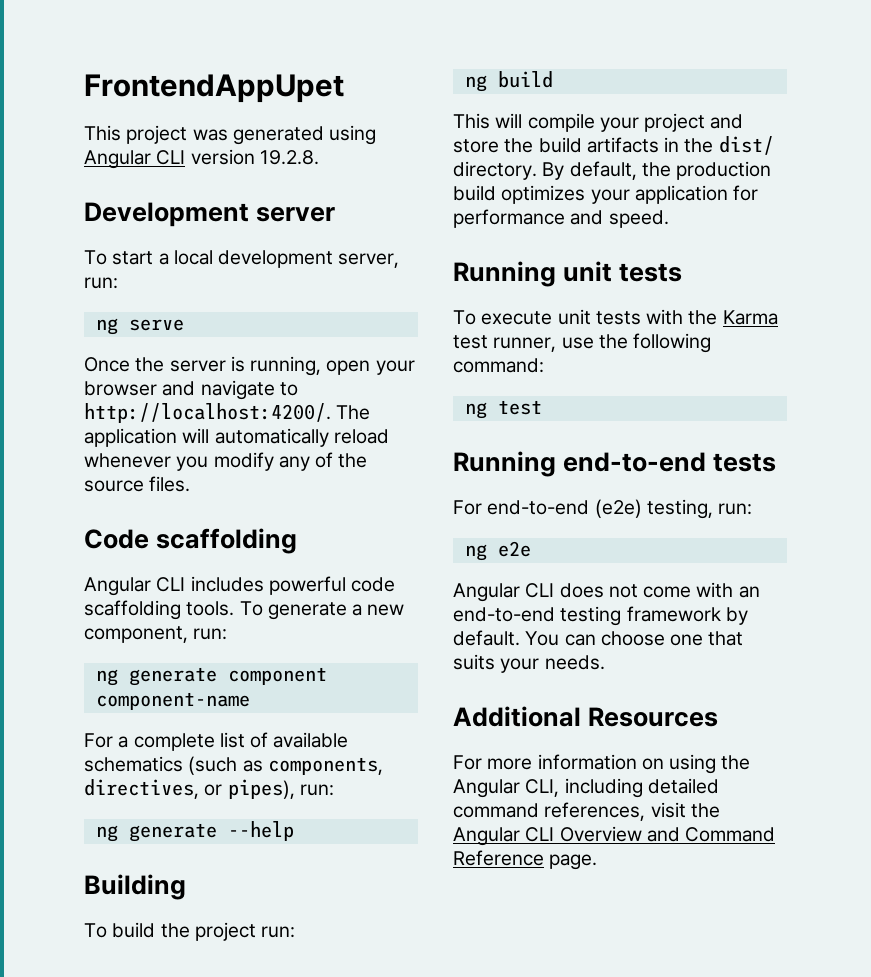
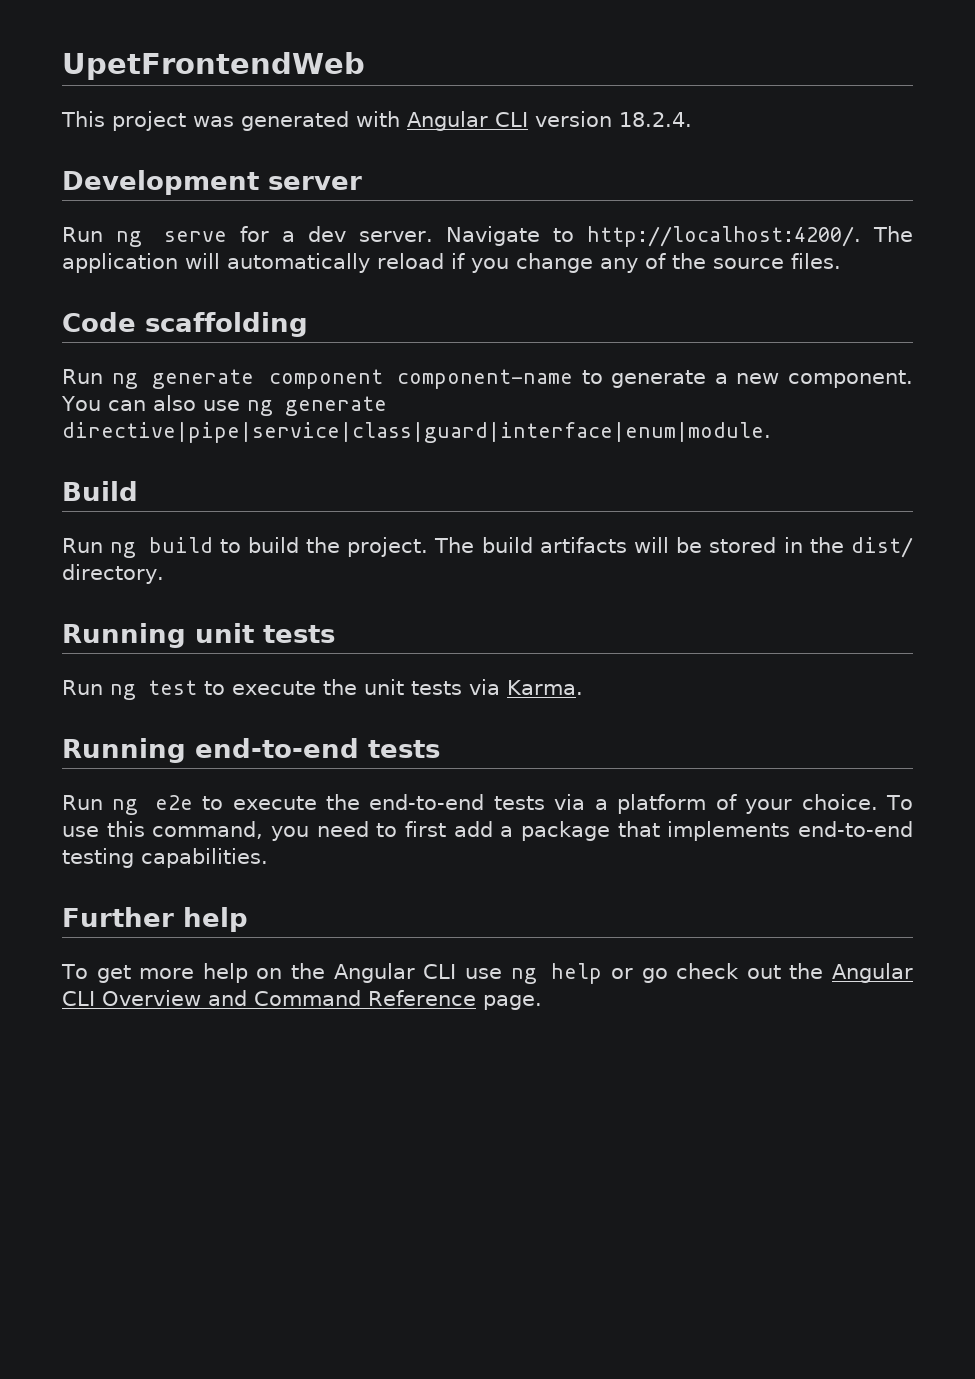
- FrontendAppUpet
+ UpetFrontendWeb
- This project was generated using Angular CLI version 19.2.8.
+ This project was generated with Angular CLI version 18.2.4.
- To start a local development server, run:
- ng serve
- Once the server is running, open your browser and navigate to http://localhost:4200/.
+ Run ng serve for a dev server. Navigate to http://localhost:4200/.
- The application will automatically reload whenever you modify any of the source files.
+ The application will automatically reload if you change any of the source files.
- Angular CLI includes powerful code scaffolding tools. To generate a new component, run:
- ng generate component component-name
- For a complete list of available schematics (such as components, directives, or pipes), run:
- ng generate --help
- Building
- To build the project run:
- ng build
- This will compile your project and store the build artifacts in the dist/ directory. By default, the production build optimizes your application for performance and speed.
+ Run ng generate component component-name to generate a new component. You can also use ng generate directive|pipe|service|class|guard|interface|enum|module.
+ Build
+ Run ng build to build the project. The build artifacts will be stored in the dist/ directory.
  Running unit tests
- To execute unit tests with the Karma test runner, use the following command:
- ng test
+ Run ng test to execute the unit tests via Karma.
  Running end-to-end tests
- For end-to-end (e2e) testing, run:
- ng e2e
- Angular CLI does not come with an end-to-end testing framework by default. You can choose one that suits your needs.
- Additional Resources
- For more information on using the Angular CLI, including detailed command references, visit the Angular CLI Overview and Command Reference page.
+ Run ng e2e to execute the end-to-end tests via a platform of your choice. To use this command, you need to first add a package that implements end-to-end testing capabilities.
+ Further help
+ To get more help on the Angular CLI use ng help or go check out the Angular CLI Overview and Command Reference page.

